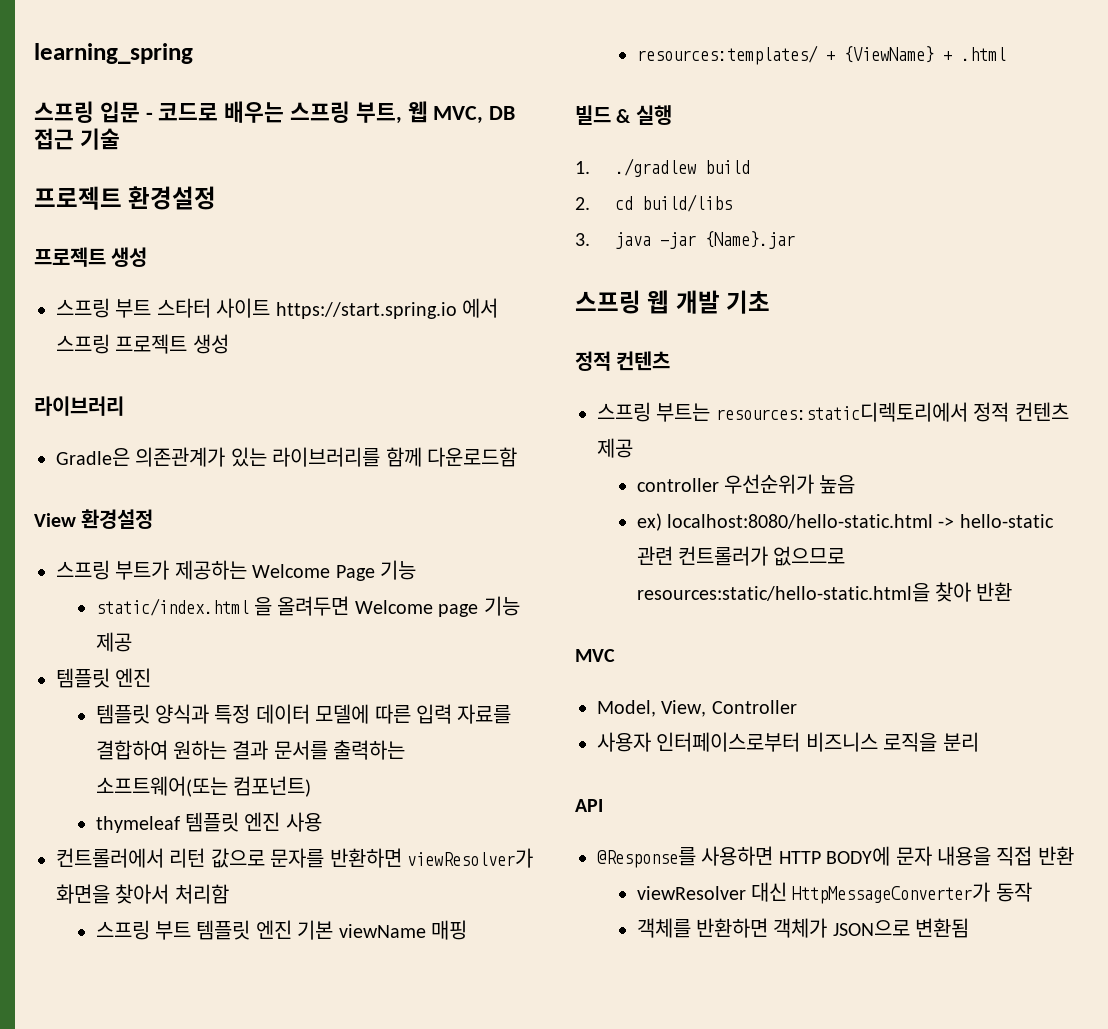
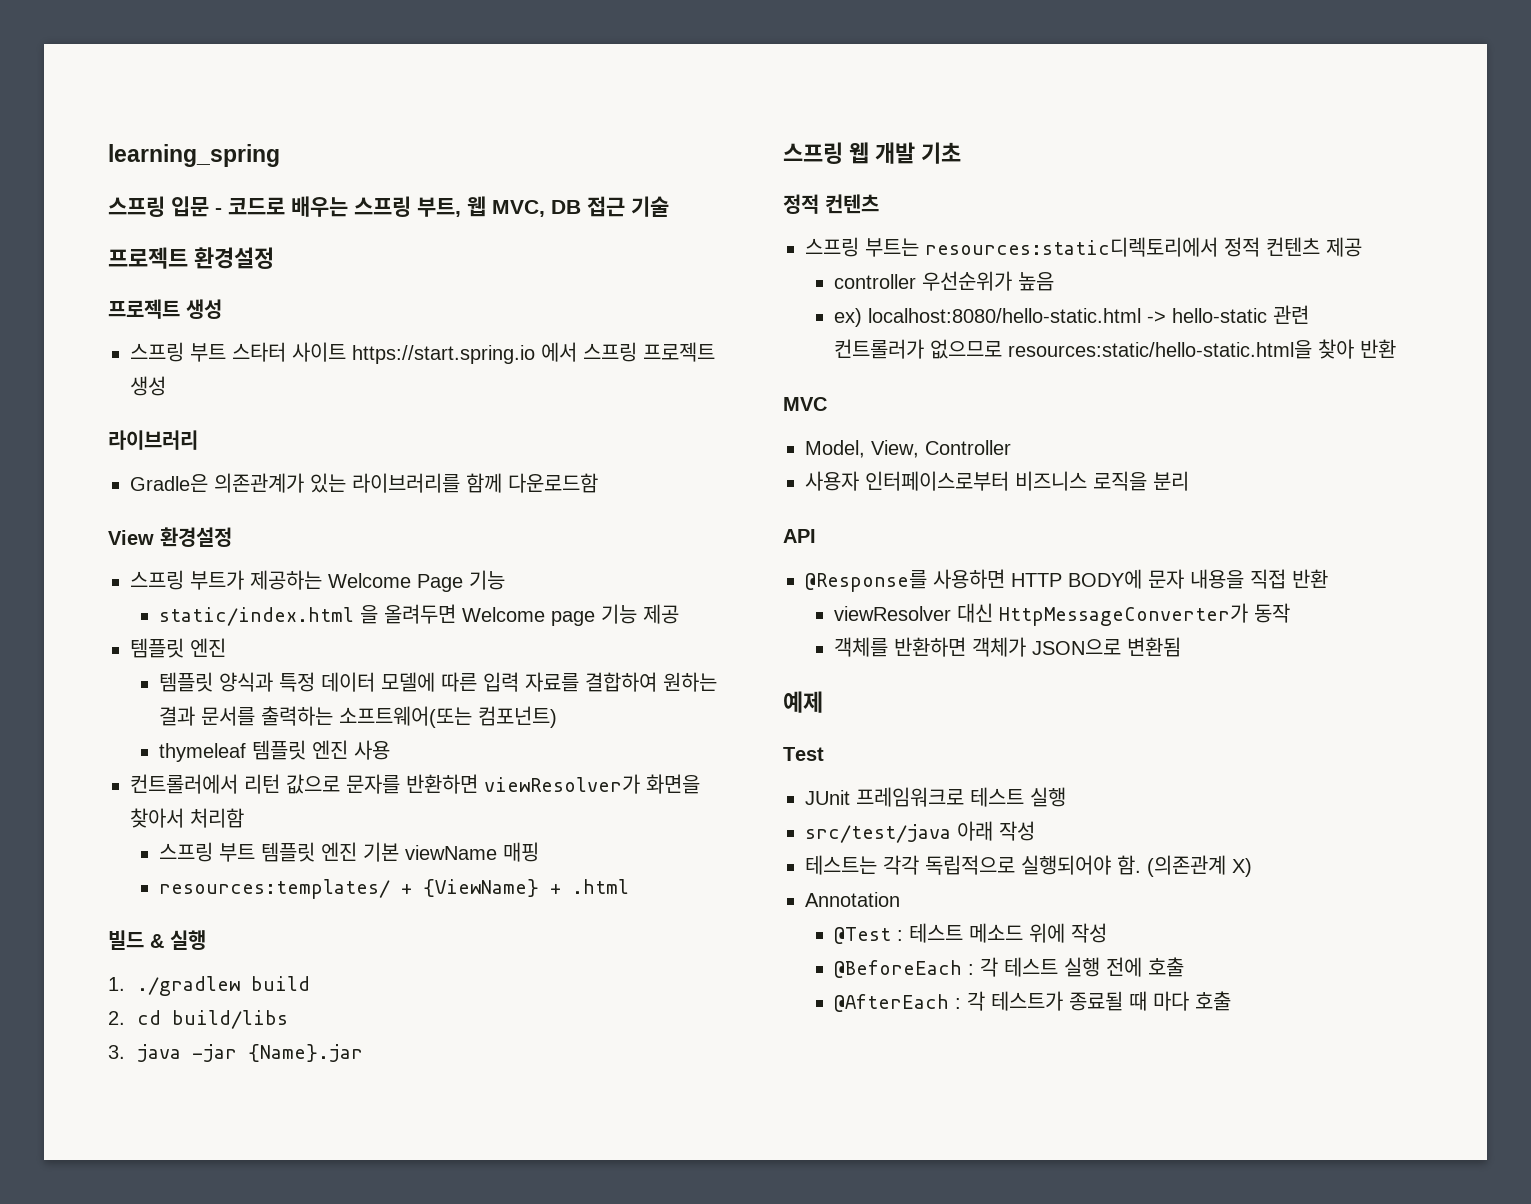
+ 예제
+ Test
+ JUnit 프레임워크로 테스트 실행
+ src/test/java 아래 작성
+ 테스트는 각각 독립적으로 실행되어야 함. (의존관계 X)
+ Annotation
+ @Test : 테스트 메소드 위에 작성
+ @BeforeEach : 각 테스트 실행 전에 호출
+ @AfterEach : 각 테스트가 종료될 때 마다 호출

